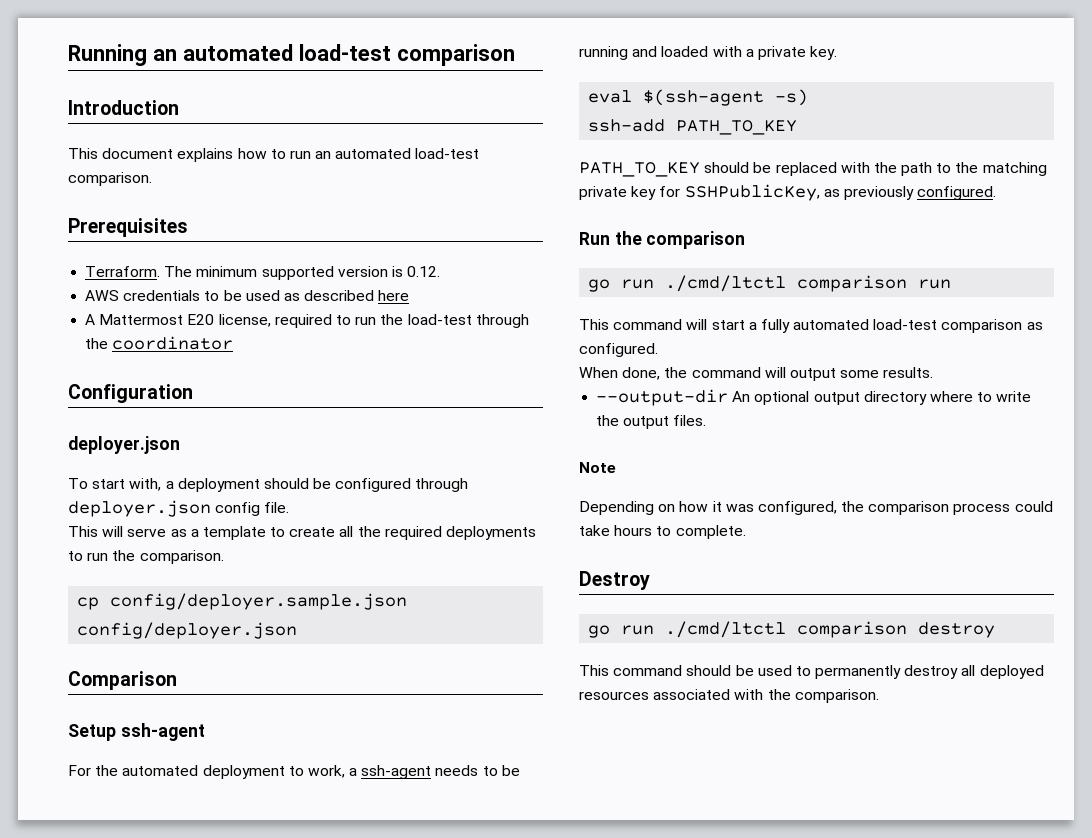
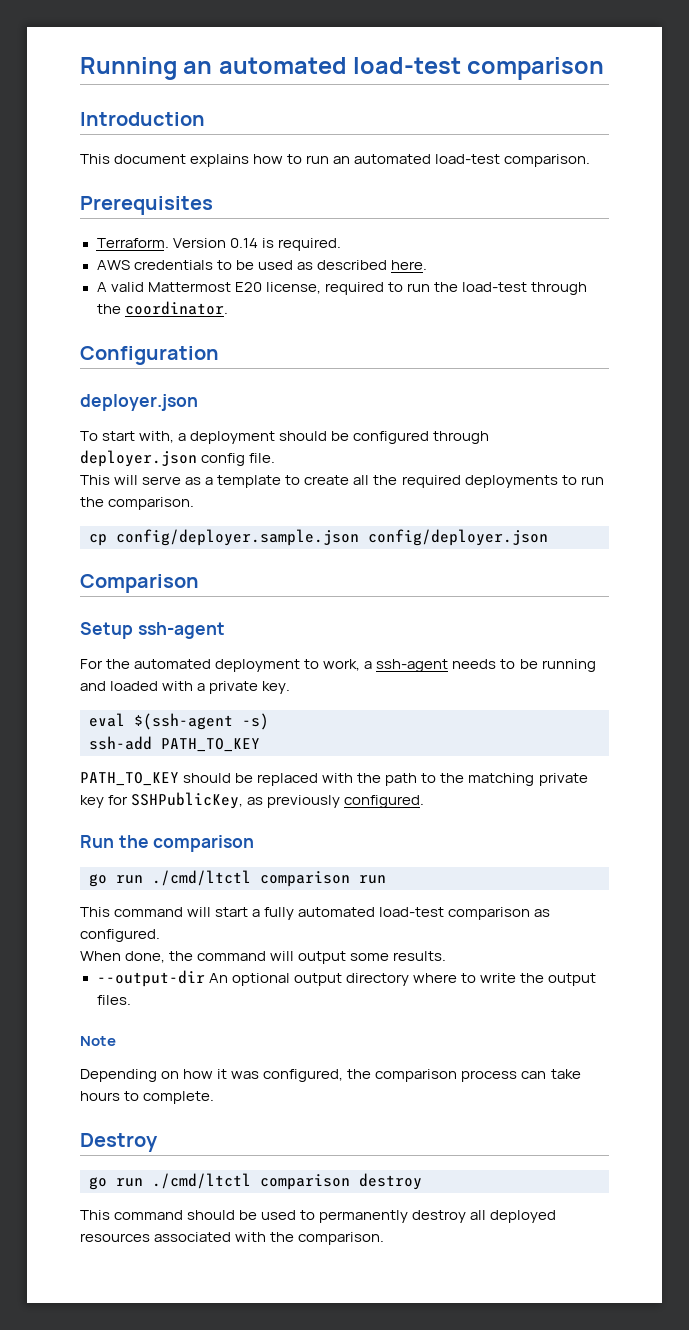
- The minimum supported version is 0.12.
+ Version 0.14 is required.
- AWS credentials to be used as described here
+ AWS credentials to be used as described here.
- A Mattermost E20 license, required to run the load-test through the coordinator
+ A valid Mattermost E20 license, required to run the load-test through the coordinator.
- Depending on how it was configured, the comparison process could take hours to complete.
+ Depending on how it was configured, the comparison process can take hours to complete.

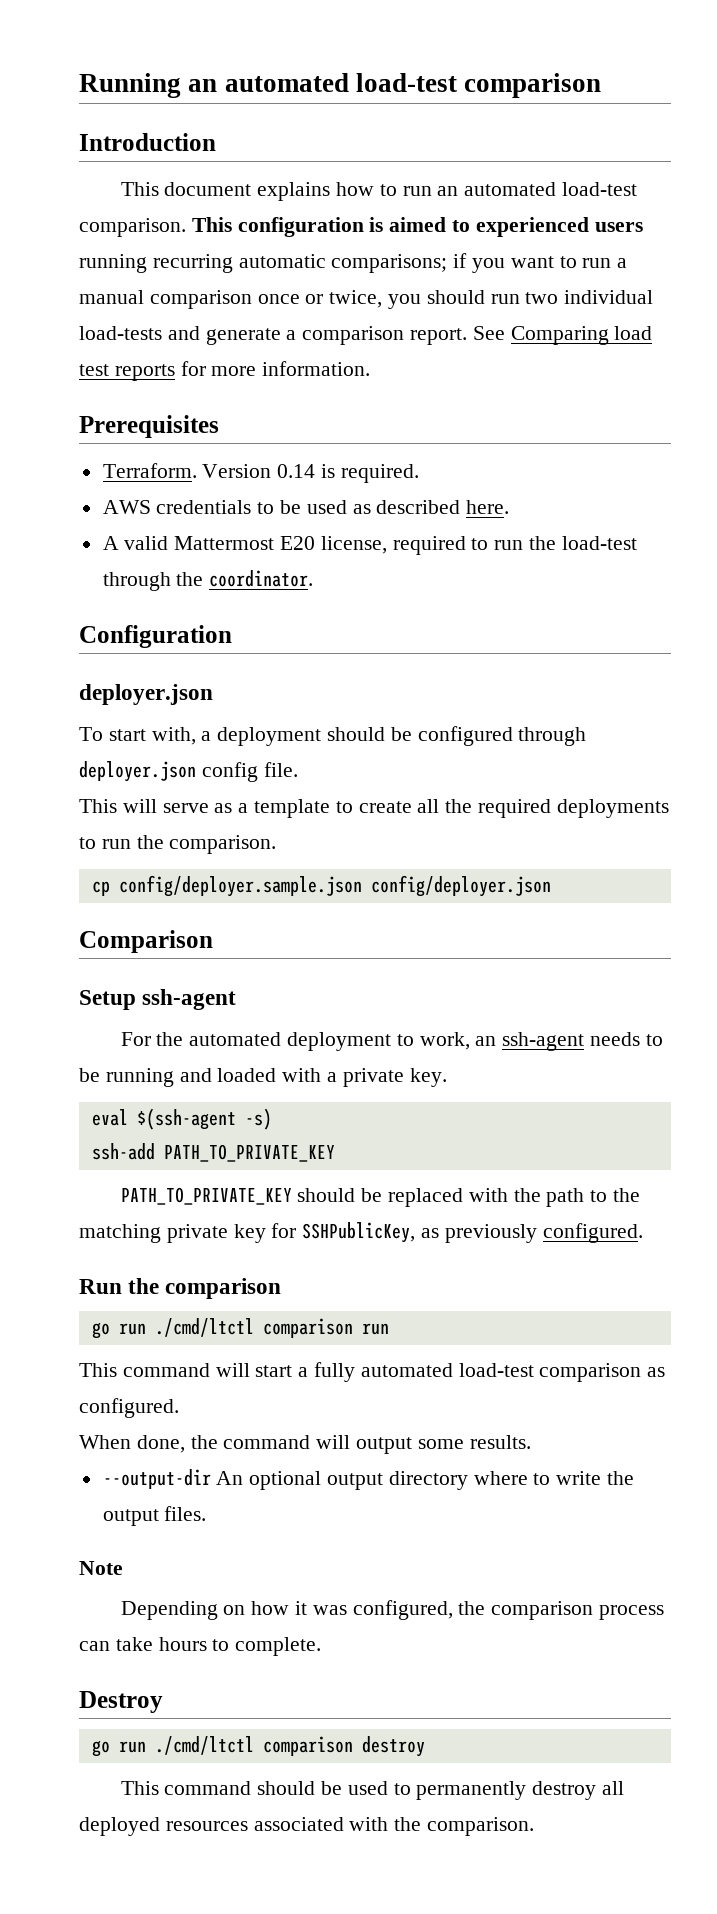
+ This configuration is aimed to experienced users running recurring automatic comparisons; if you want to run a manual comparison once or twice, you should run two individual load-tests and generate a comparison report. See Comparing load test reports for more information.
- For the automated deployment to work, a ssh-agent needs to be running and loaded with a private key.
+ For the automated deployment to work, an ssh-agent needs to be running and loaded with a private key.
- ssh-add PATH_TO_KEY
- PATH_TO_KEY should be replaced with the path to the matching private key for SSHPublicKey, as previously configured.
+ ssh-add PATH_TO_PRIVATE_KEY
+ PATH_TO_PRIVATE_KEY should be replaced with the path to the matching private key for SSHPublicKey, as previously configured.

